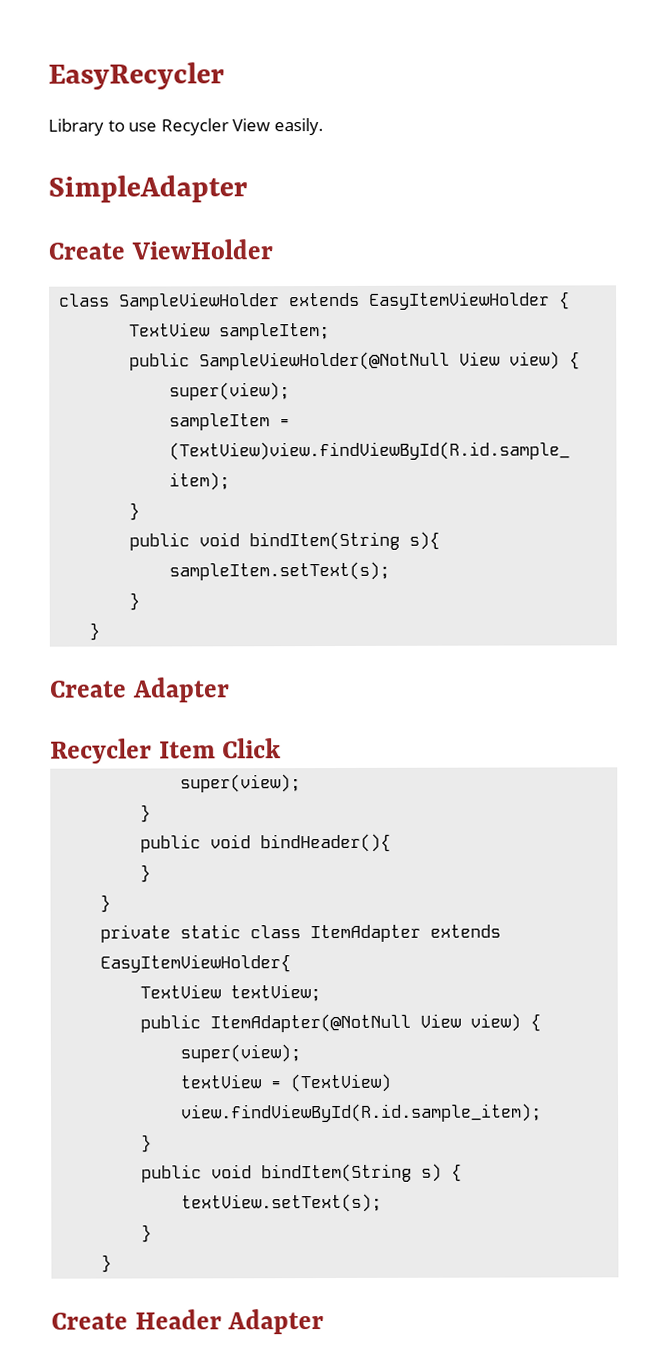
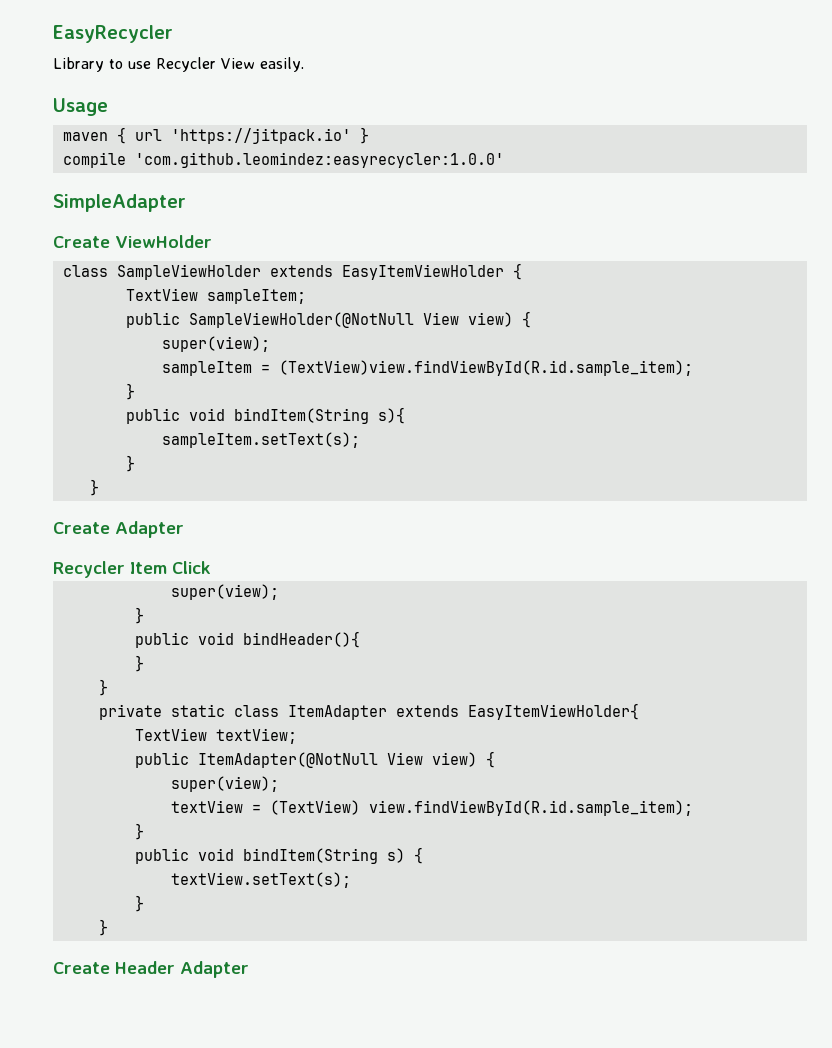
+ Usage
+ maven { url 'https://jitpack.io' }
+ compile 'com.github.leomindez:easyrecycler:1.0.0'

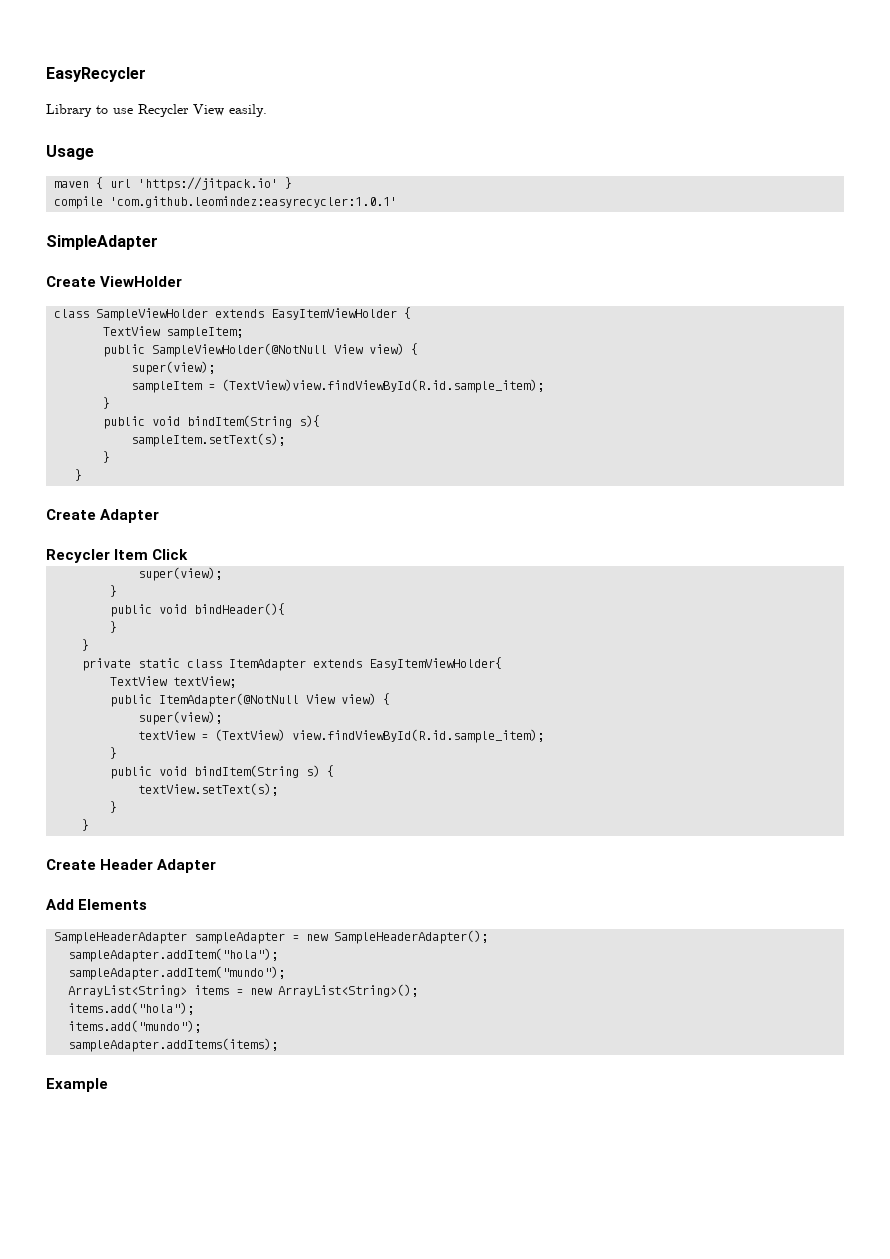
- compile 'com.github.leomindez:easyrecycler:1.0.0'
+ compile 'com.github.leomindez:easyrecycler:1.0.1'
+ Add Elements
+ SampleHeaderAdapter sampleAdapter = new SampleHeaderAdapter();
+ sampleAdapter.addItem("hola");
+ sampleAdapter.addItem("mundo");
+ ArrayList<String> items = new ArrayList<String>();
+ items.add("hola");
+ items.add("mundo");
+ sampleAdapter.addItems(items);
+ Example

